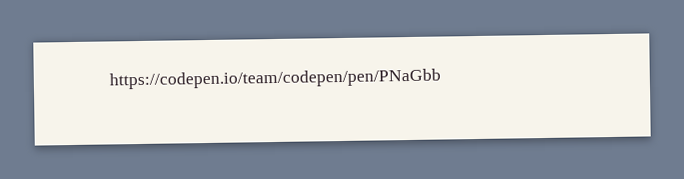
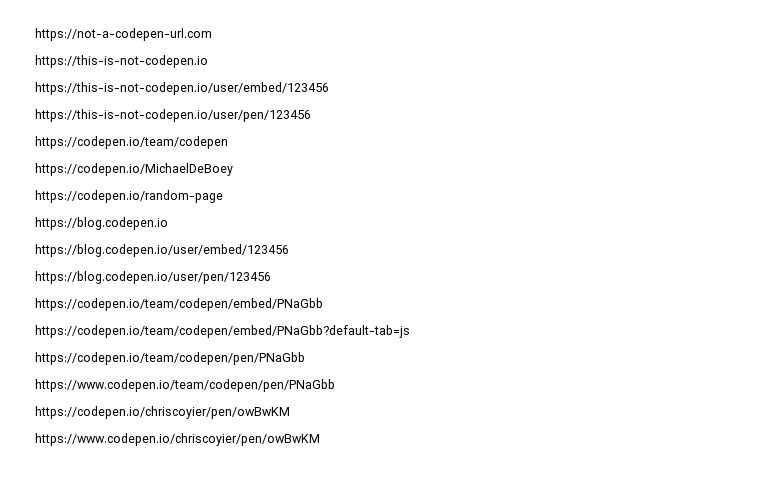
+ https://not-a-codepen-url.com
+ https://this-is-not-codepen.io
+ https://this-is-not-codepen.io/user/embed/123456
+ https://this-is-not-codepen.io/user/pen/123456
+ https://codepen.io/team/codepen
+ https://codepen.io/MichaelDeBoey
+ https://codepen.io/random-page
+ https://blog.codepen.io
+ https://blog.codepen.io/user/embed/123456
+ https://blog.codepen.io/user/pen/123456
+ https://codepen.io/team/codepen/embed/PNaGbb
+ https://codepen.io/team/codepen/embed/PNaGbb?default-tab=js
  https://codepen.io/team/codepen/pen/PNaGbb
+ https://www.codepen.io/team/codepen/pen/PNaGbb
+ https://codepen.io/chriscoyier/pen/owBwKM
+ https://www.codepen.io/chriscoyier/pen/owBwKM

